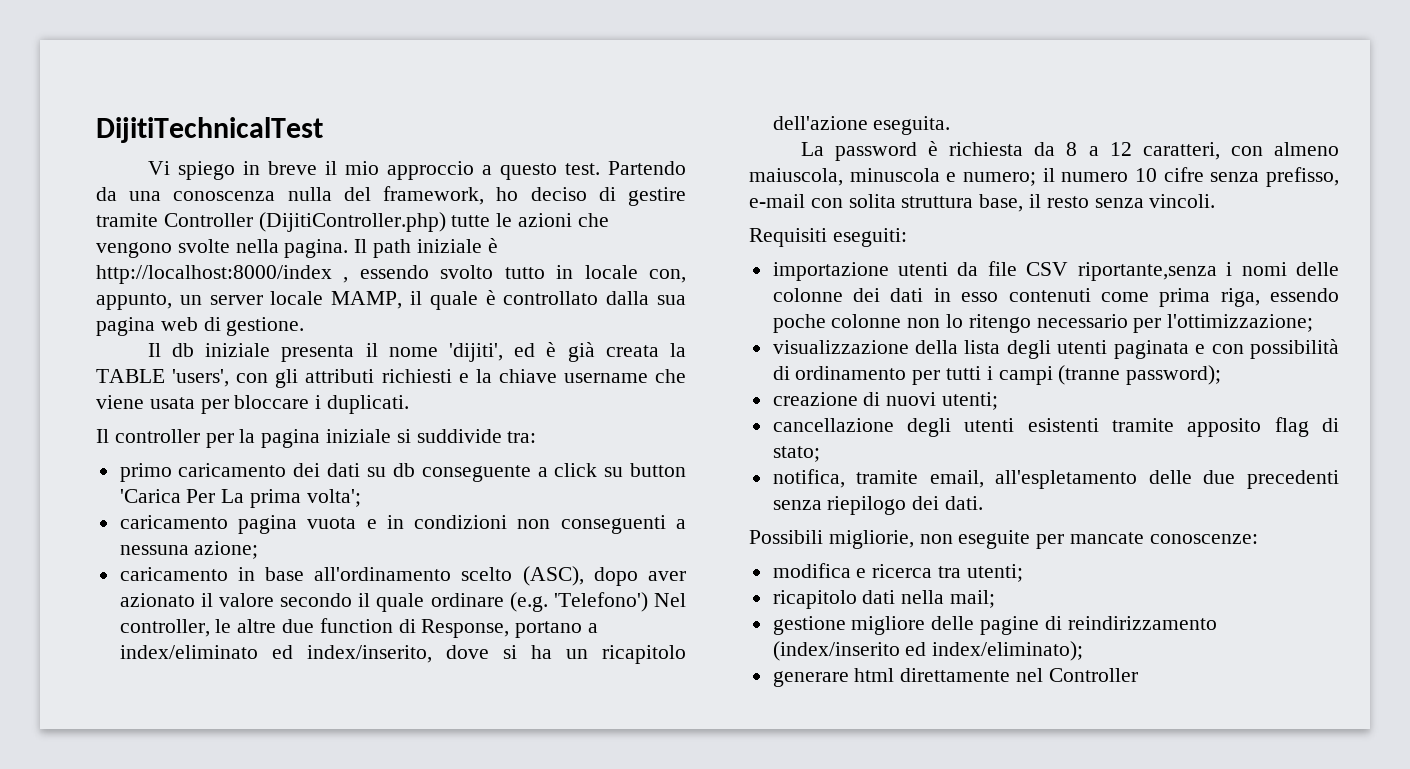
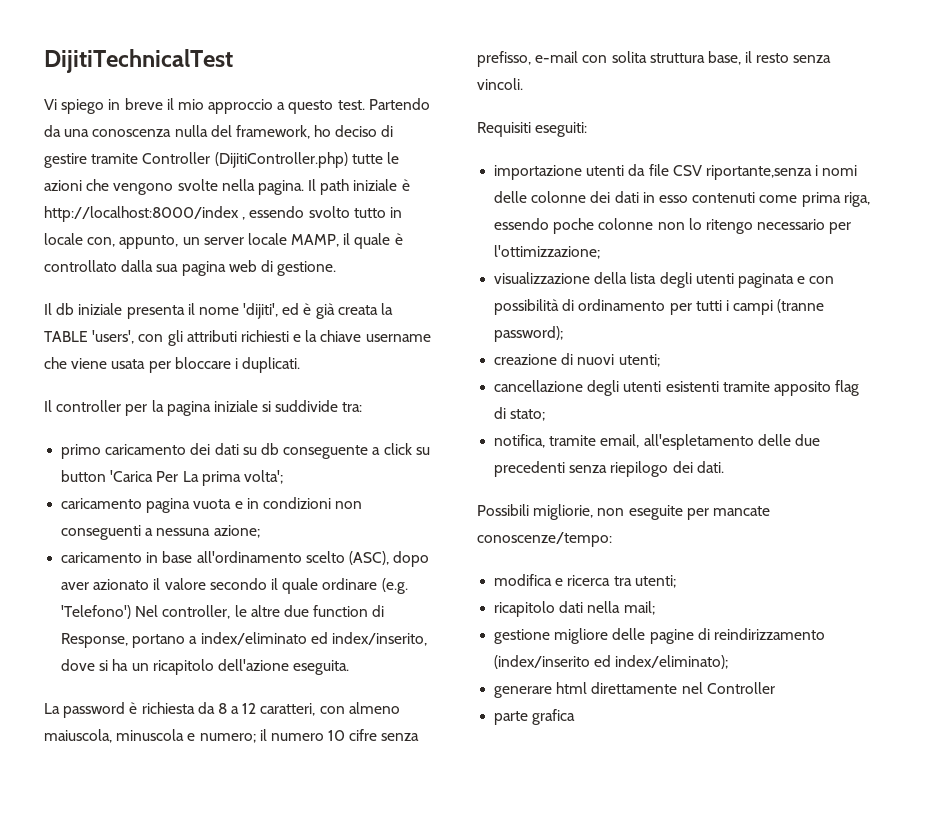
- Possibili migliorie, non eseguite per mancate conoscenze:
+ Possibili migliorie, non eseguite per mancate conoscenze/tempo:
+ parte grafica

